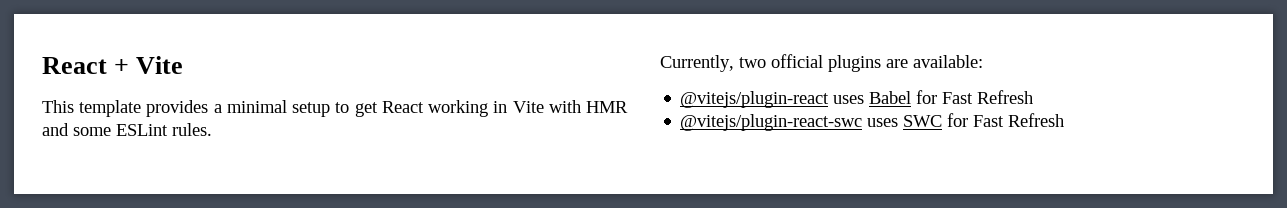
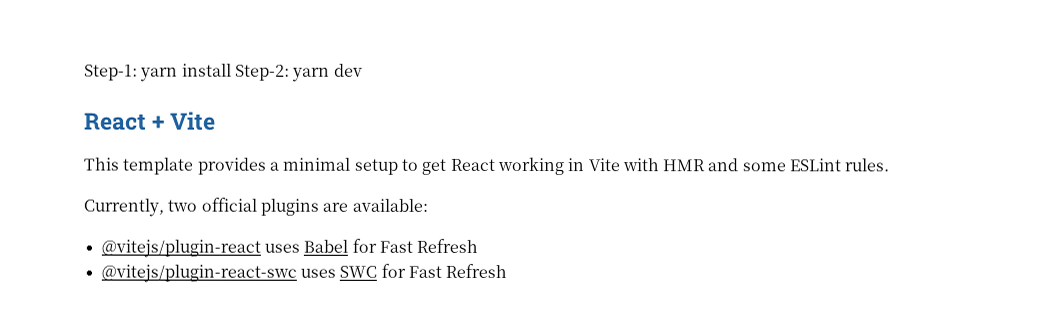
+ Step-1: yarn install Step-2: yarn dev

